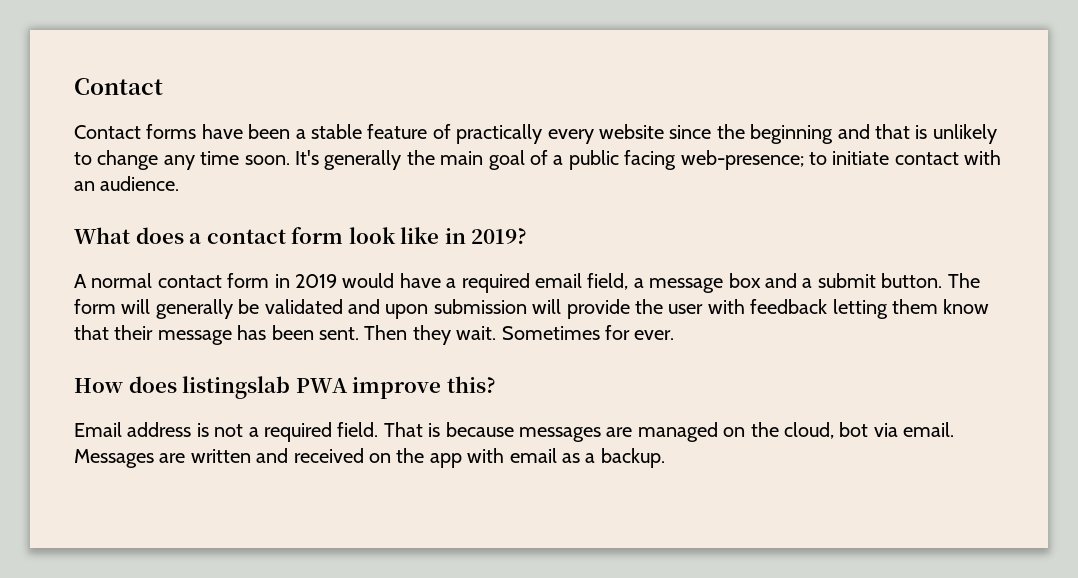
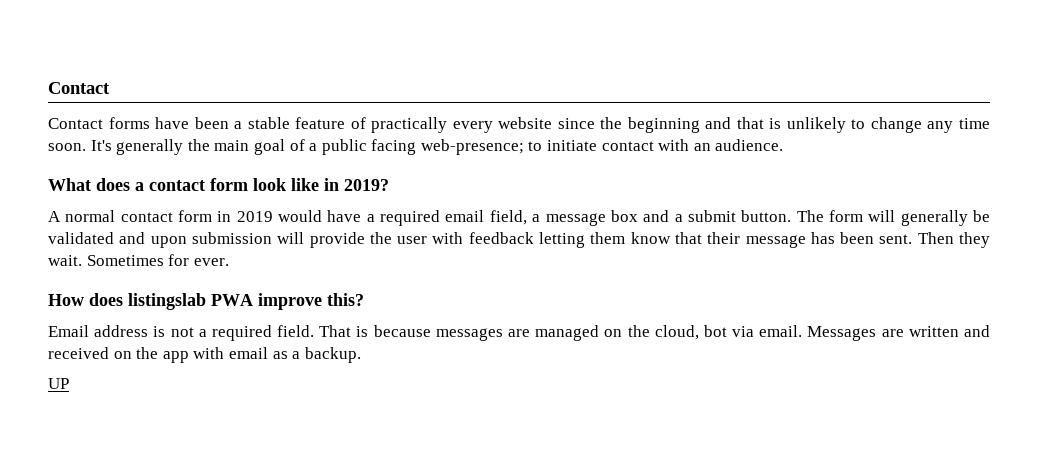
+ UP

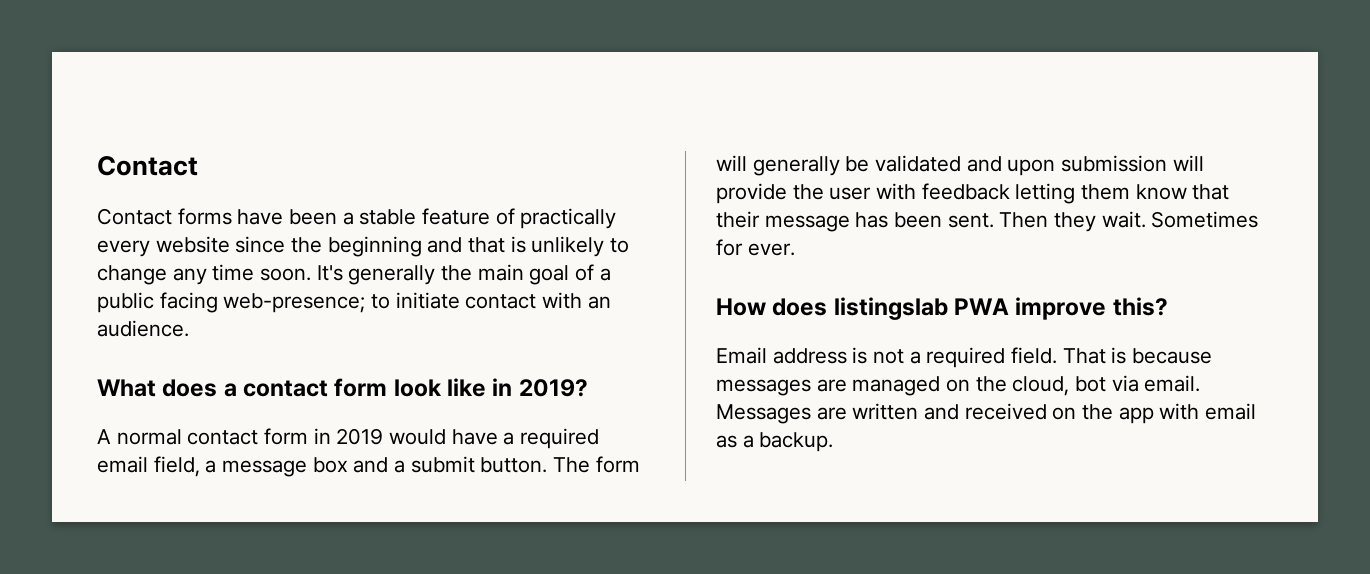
- UP

